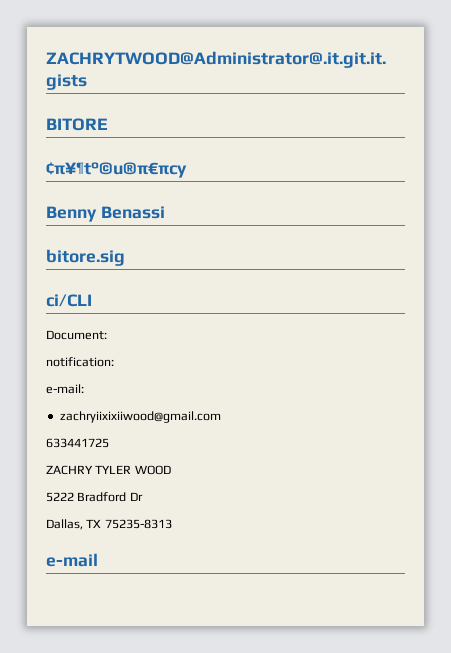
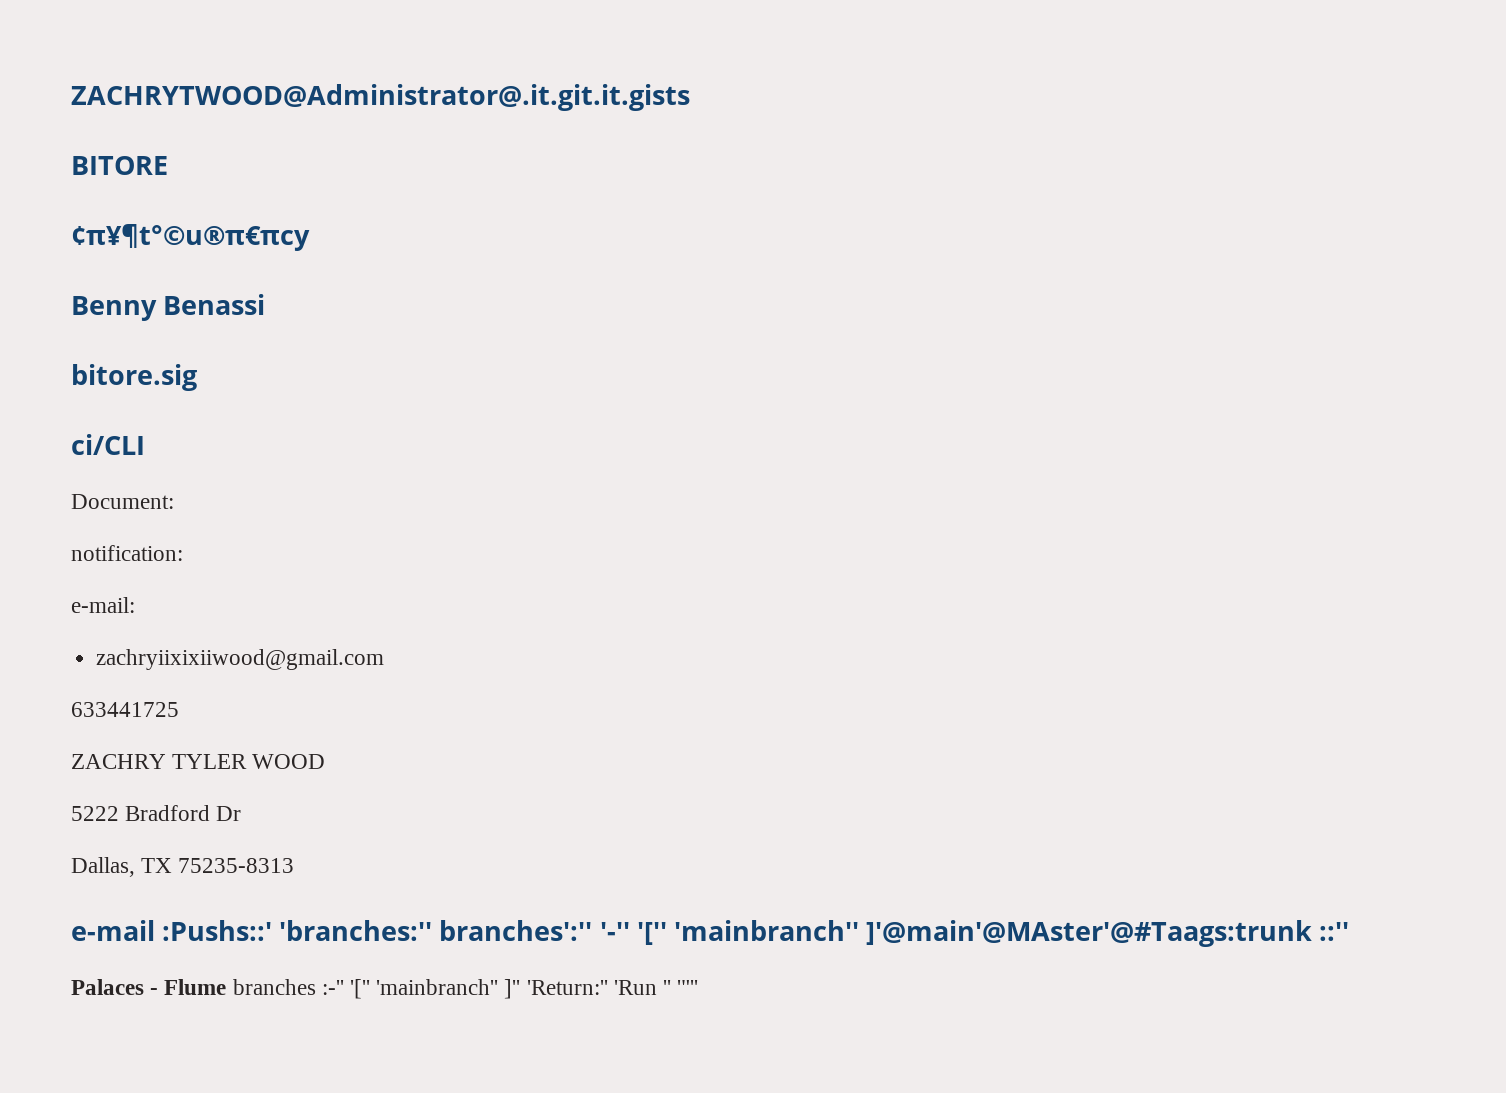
- e-mail
+ e-mail :Pushs::' 'branches:'' branches':'' '-'' '['' 'mainbranch'' ]'@main'@MAster'@#Taags:trunk ::''
+ Palaces - Flume branches :-'' '['' 'mainbranch'' ]'' 'Return:'' 'Run '' '"''

